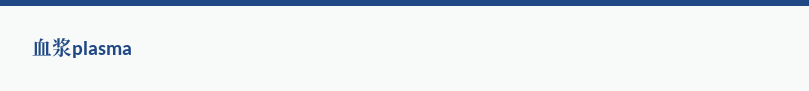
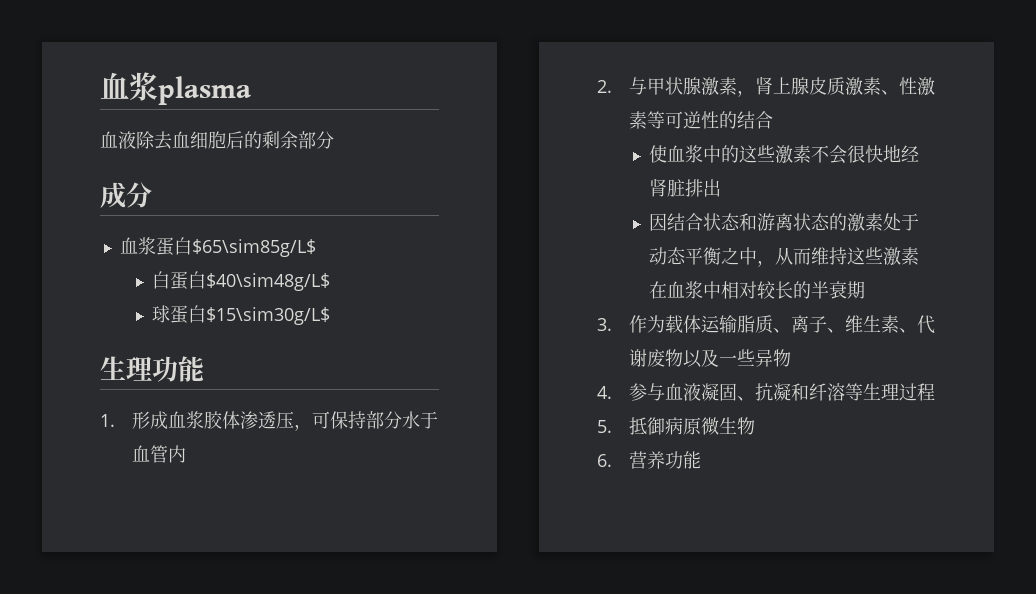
+ 血液除去血细胞后的剩余部分
+ 成分
+ 血浆蛋白$65\sim85g/L$
+ 白蛋白$40\sim48g/L$
+ 球蛋白$15\sim30g/L$
+ 生理功能
+ 1.形成血浆胶体渗透压，可保持部分水于血管内
+ 2.与甲状腺激素，肾上腺皮质激素、性激素等可逆性的结合
+ 使血浆中的这些激素不会很快地经肾脏排出
+ 因结合状态和游离状态的激素处于动态平衡之中，从而维持这些激素在血浆中相对较长的半衰期
+ 3.作为载体运输脂质、离子、维生素、代谢废物以及一些异物
+ 4.参与血液凝固、抗凝和纤溶等生理过程
+ 5.抵御病原微生物
+ 6.营养功能

